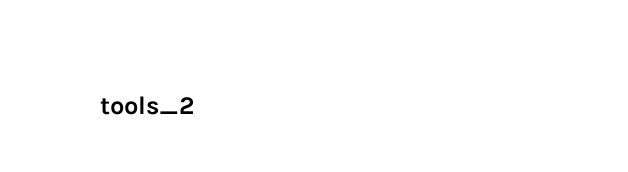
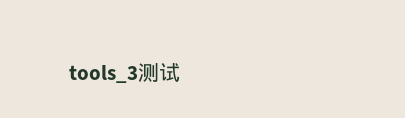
- tools_2
+ tools_3测试

